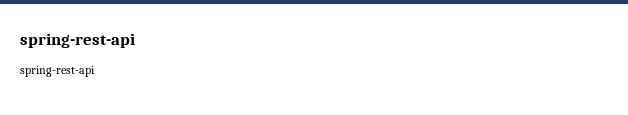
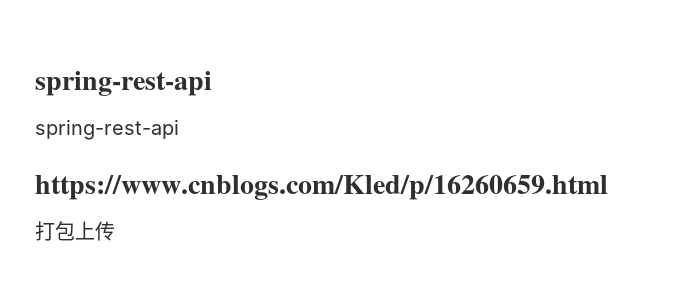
+ https://www.cnblogs.com/Kled/p/16260659.html
+ 打包上传

